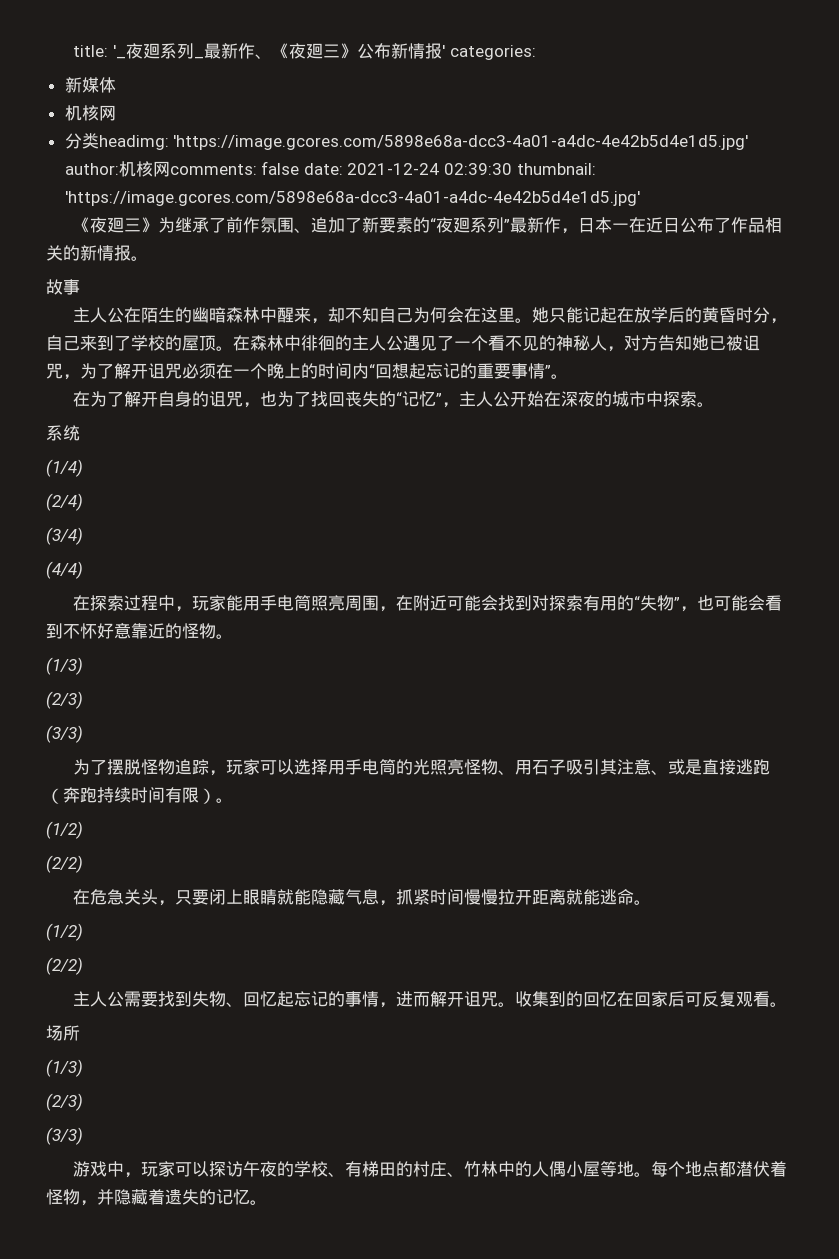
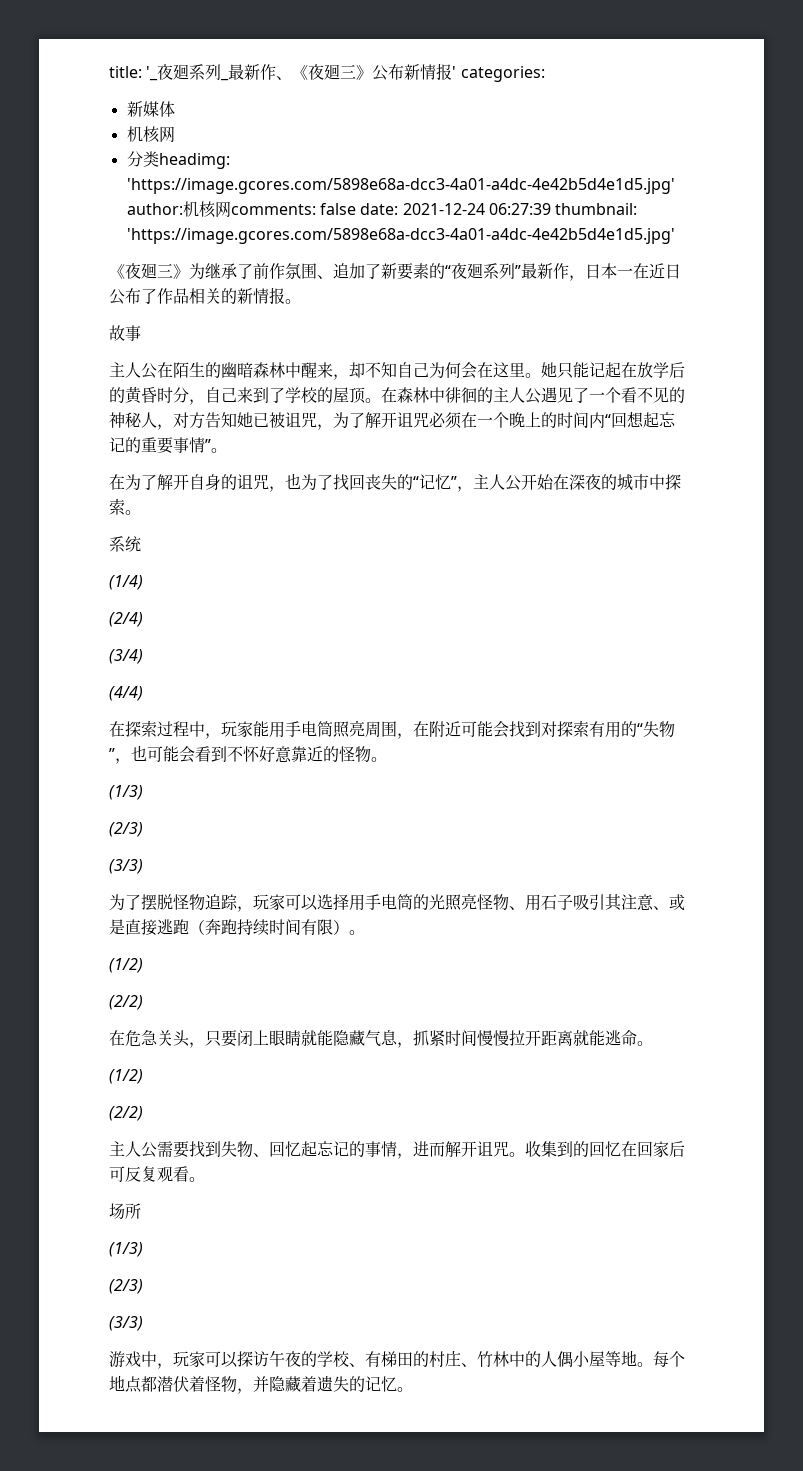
- 分类headimg: 'https://image.gcores.com/5898e68a-dcc3-4a01-a4dc-4e42b5d4e1d5.jpg' author:机核网comments: false date: 2021-12-24 02:39:30 thumbnail: 'https://image.gcores.com/5898e68a-dcc3-4a01-a4dc-4e42b5d4e1d5.jpg'
+ 分类headimg: 'https://image.gcores.com/5898e68a-dcc3-4a01-a4dc-4e42b5d4e1d5.jpg' author:机核网comments: false date: 2021-12-24 06:27:39 thumbnail: 'https://image.gcores.com/5898e68a-dcc3-4a01-a4dc-4e42b5d4e1d5.jpg'

